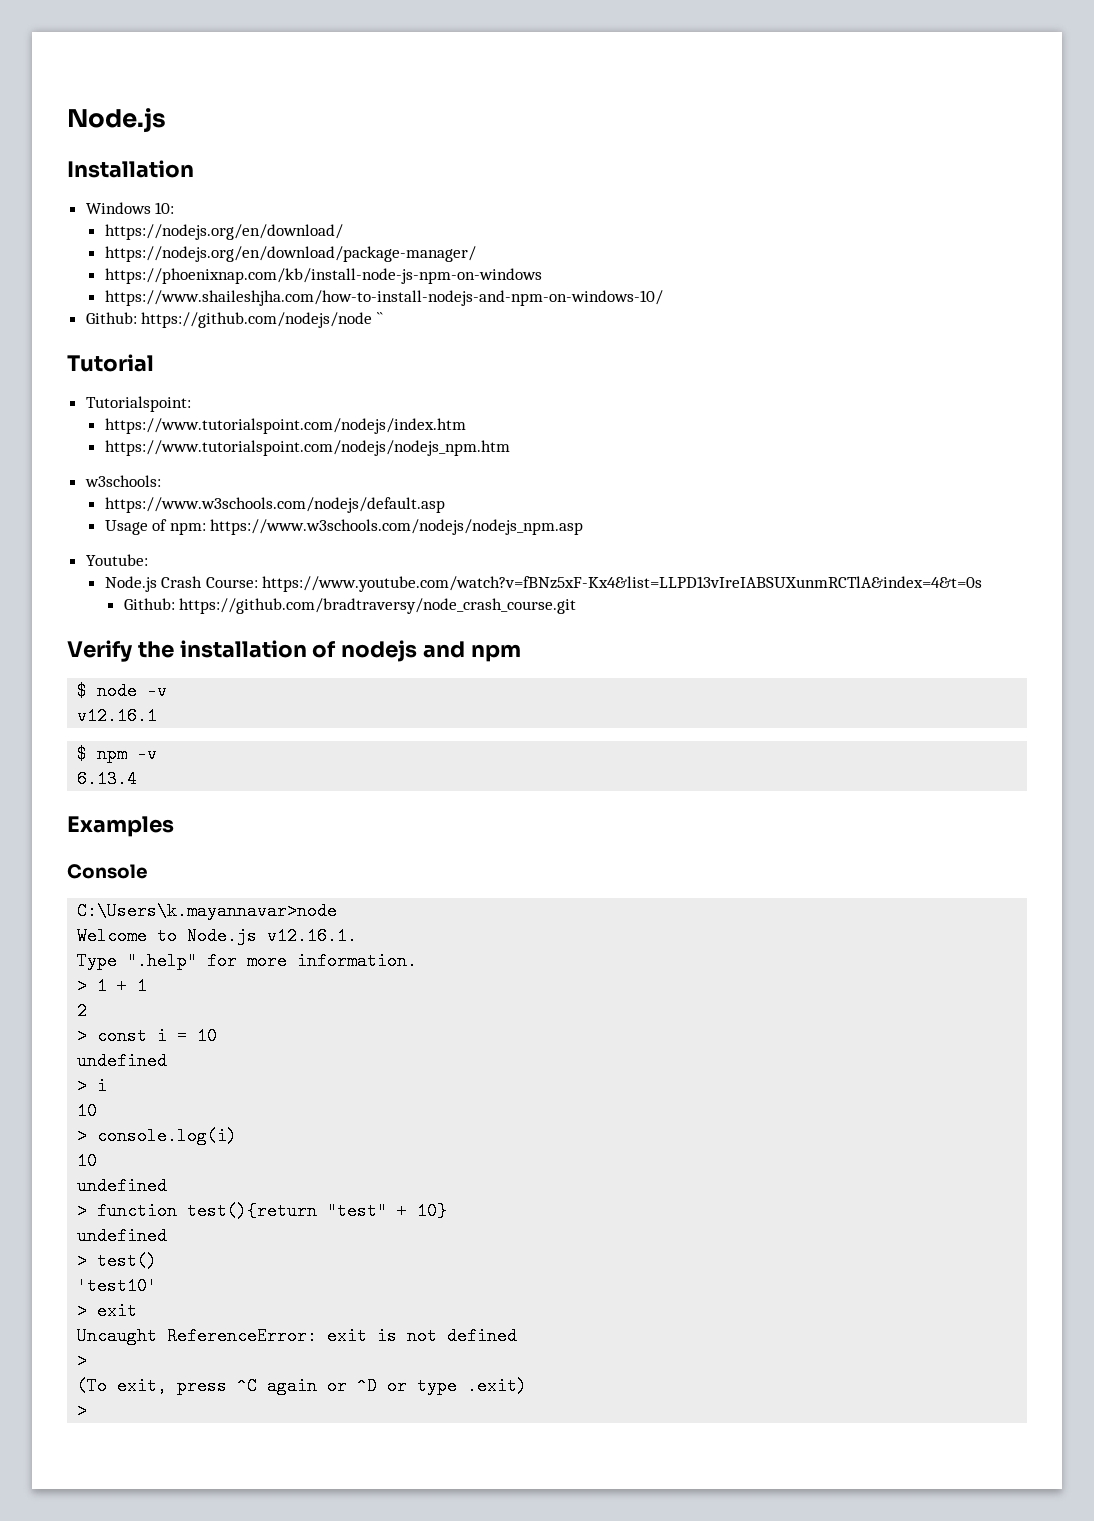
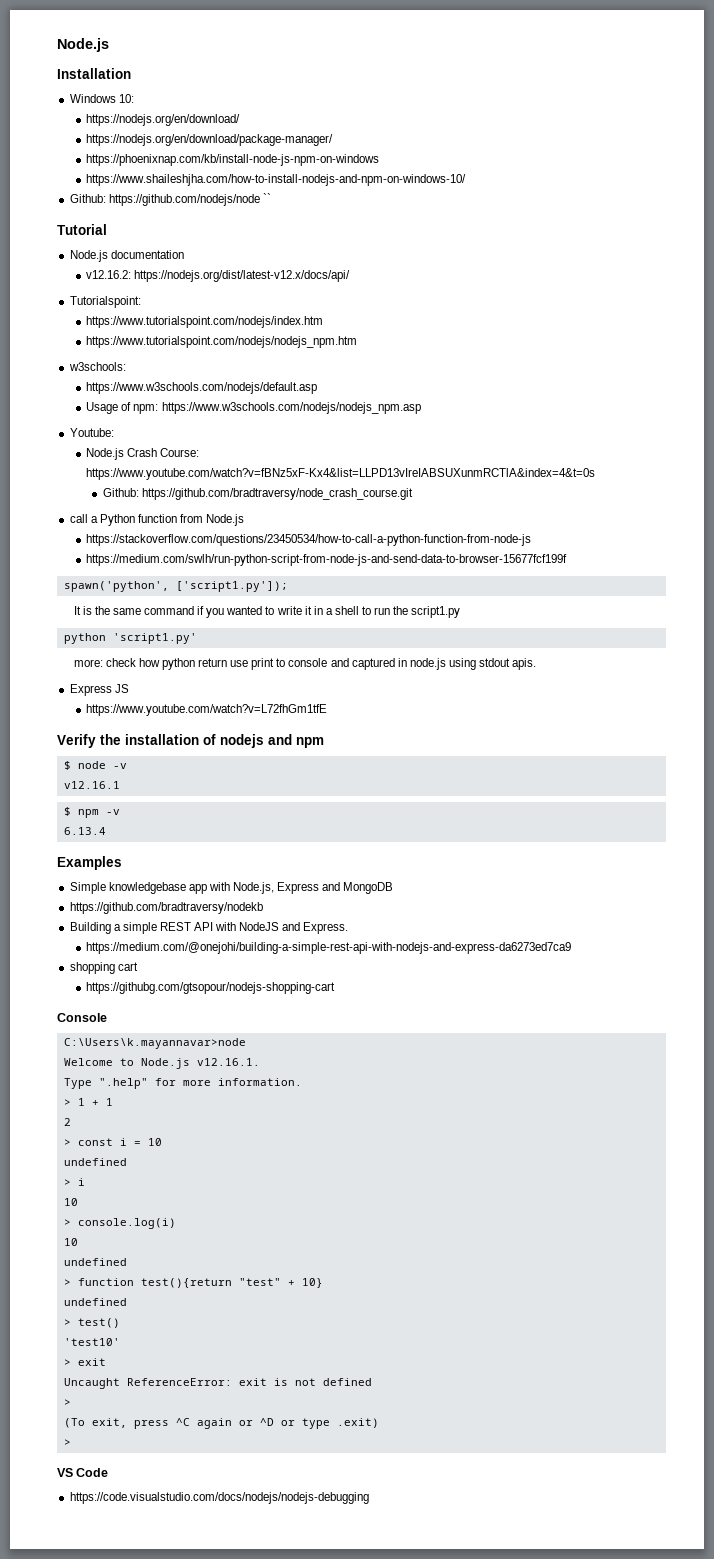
+ Node.js documentation
+ v12.16.2: https://nodejs.org/dist/latest-v12.x/docs/api/
+ call a Python function from Node.js
+ https://stackoverflow.com/questions/23450534/how-to-call-a-python-function-from-node-js
+ https://medium.com/swlh/run-python-script-from-node-js-and-send-data-to-browser-15677fcf199f
+ spawn('python', ['script1.py']);
+ It is the same command if you wanted to write it in a shell to run the script1.py
+ python 'script1.py'
+ more: check how python return use print to console and captured in node.js using stdout apis.
+ Express JS
+ https://www.youtube.com/watch?v=L72fhGm1tfE
+ Simple knowledgebase app with Node.js, Express and MongoDB
+ https://github.com/bradtraversy/nodekb
+ Building a simple REST API with NodeJS and Express.
+ https://medium.com/@onejohi/building-a-simple-rest-api-with-nodejs-and-express-da6273ed7ca9
+ shopping cart
+ https://githubg.com/gtsopour/nodejs-shopping-cart
+ VS Code
+ https://code.visualstudio.com/docs/nodejs/nodejs-debugging

